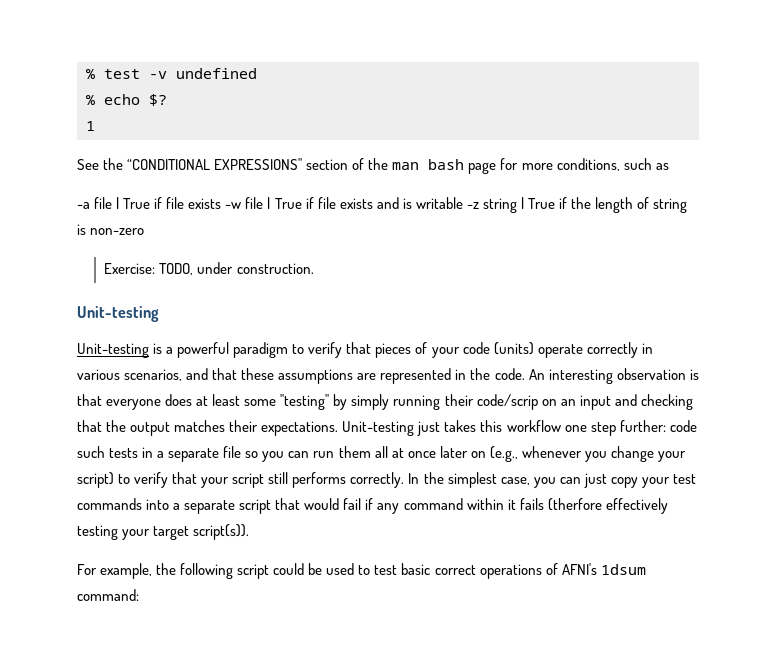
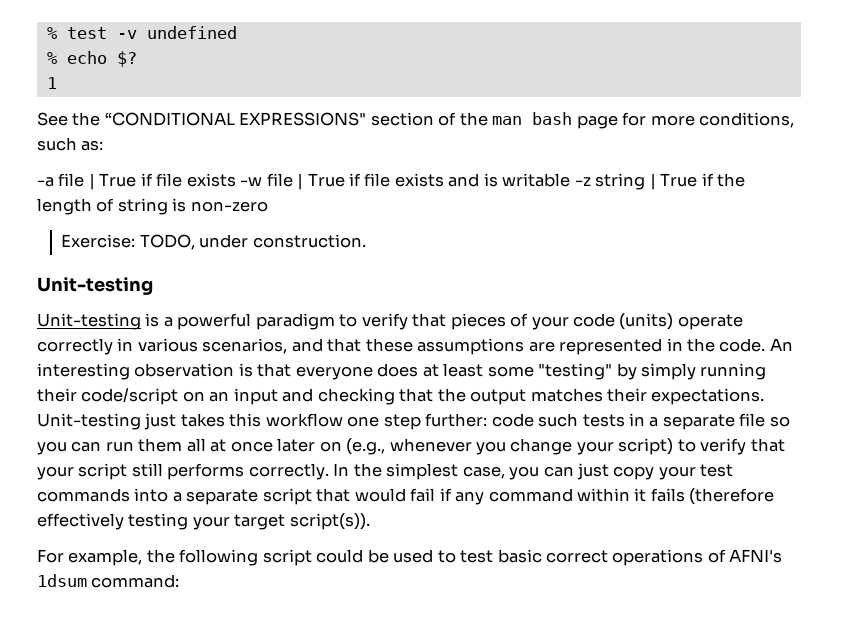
- See the “CONDITIONAL EXPRESSIONS" section of the man bash page for more conditions, such as
+ See the “CONDITIONAL EXPRESSIONS" section of the man bash page for more conditions, such as:
- An interesting observation is that everyone does at least some "testing" by simply running their code/scrip on an input and checking that the output matches their expectations.
+ An interesting observation is that everyone does at least some "testing" by simply running their code/script on an input and checking that the output matches their expectations.
- In the simplest case, you can just copy your test commands into a separate script that would fail if any command within it fails (therfore effectively testing your target script(s)).
+ In the simplest case, you can just copy your test commands into a separate script that would fail if any command within it fails (therefore effectively testing your target script(s)).

